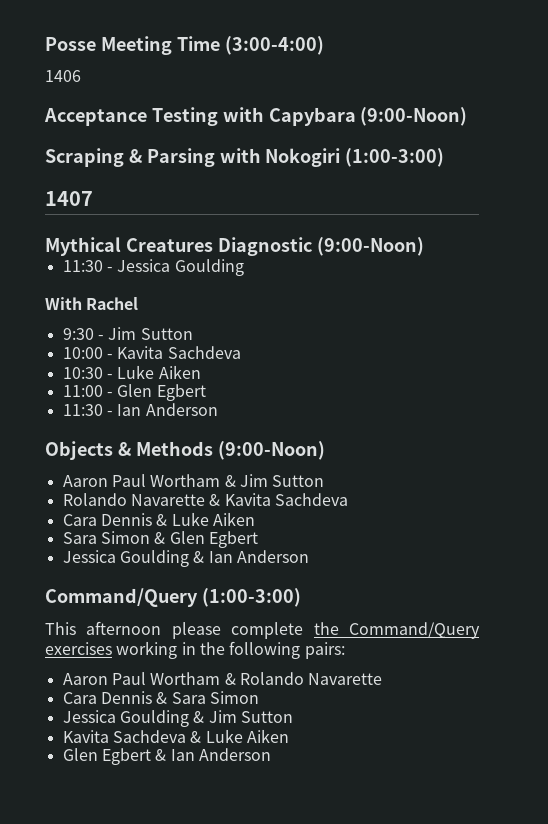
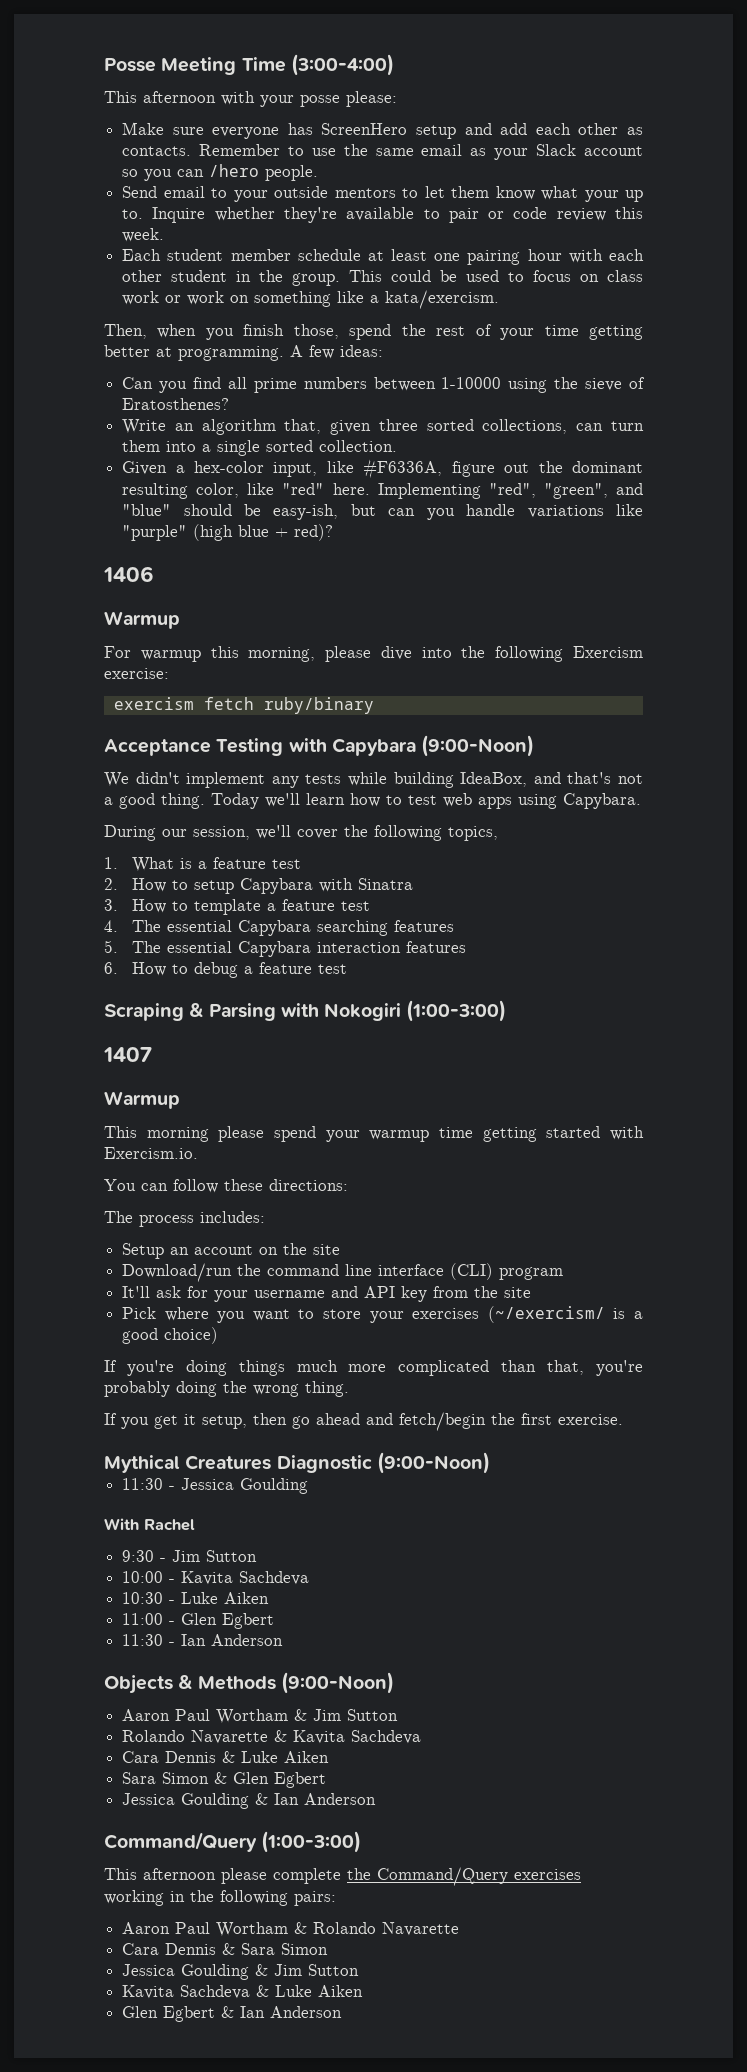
+ This afternoon with your posse please:
+ Make sure everyone has ScreenHero setup and add each other as contacts. Remember to use the same email as your Slack account so you can /hero people.
+ Send email to your outside mentors to let them know what your up to. Inquire whether they're available to pair or code review this week.
+ Each student member schedule at least one pairing hour with each other student in the group. This could be used to focus on class work or work on something like a kata/exercism.
+ Then, when you finish those, spend the rest of your time getting better at programming. A few ideas:
+ Can you find all prime numbers between 1-10000 using the sieve of Eratosthenes?
+ Write an algorithm that, given three sorted collections, can turn them into a single sorted collection.
+ Given a hex-color input, like #F6336A, figure out the dominant resulting color, like "red" here. Implementing "red", "green", and "blue" should be easy-ish, but can you handle variations like "purple" (high blue + red)?
  1406
+ Warmup
+ For warmup this morning, please dive into the following Exercism exercise:
+ exercism fetch ruby/binary
+ We didn't implement any tests while building IdeaBox, and that's not a good thing. Today we'll learn how to test web apps using Capybara.
+ During our session, we'll cover the following topics,
+ 1. What is a feature test
+ 2. How to setup Capybara with Sinatra
+ 3. How to template a feature test
+ 4. The essential Capybara searching features
+ 5. The essential Capybara interaction features
+ 6. How to debug a feature test
  1407
+ Warmup
+ This morning please spend your warmup time getting started with Exercism.io.
+ You can follow these directions:
+ The process includes:
+ Setup an account on the site
+ Download/run the command line interface (CLI) program
+ It'll ask for your username and API key from the site
+ Pick where you want to store your exercises (~/exercism/ is a good choice)
+ If you're doing things much more complicated than that, you're probably doing the wrong thing.
+ If you get it setup, then go ahead and fetch/begin the first exercise.

